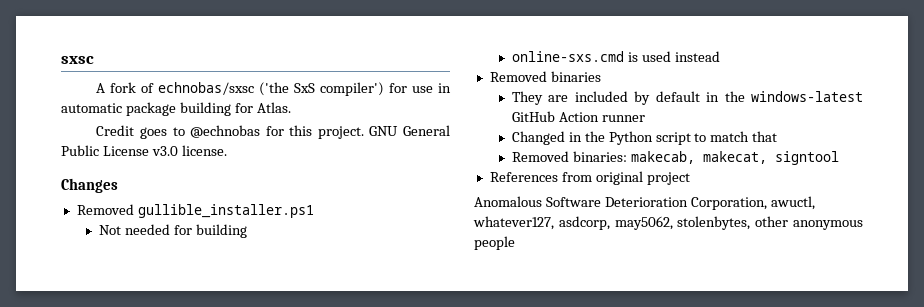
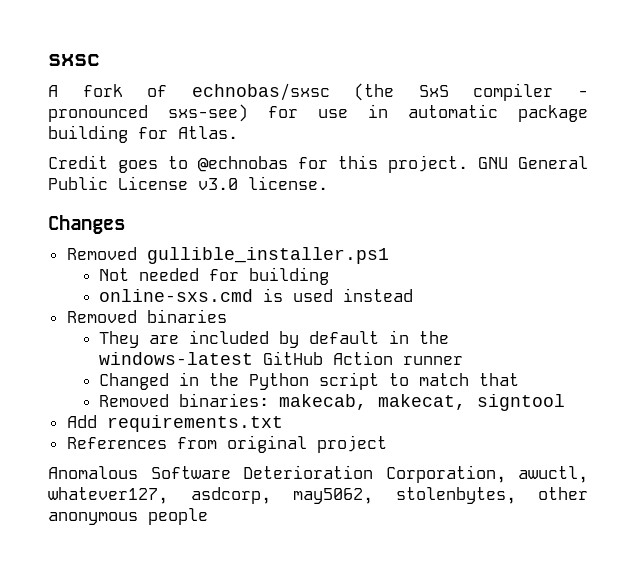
- A fork of echnobas/sxsc ('the SxS compiler') for use in automatic package building for Atlas.
+ A fork of echnobas/sxsc (the SxS compiler - pronounced sxs-see) for use in automatic package building for Atlas.
+ Add requirements.txt

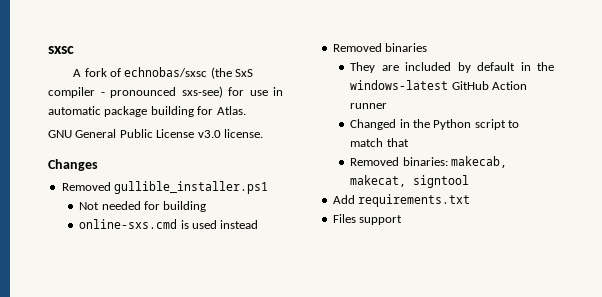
- Credit goes to @echnobas for this project.
- References from original project
- Anomalous Software Deterioration Corporation, awuctl, whatever127, asdcorp, may5062, stolenbytes, other anonymous people
+ Files support

